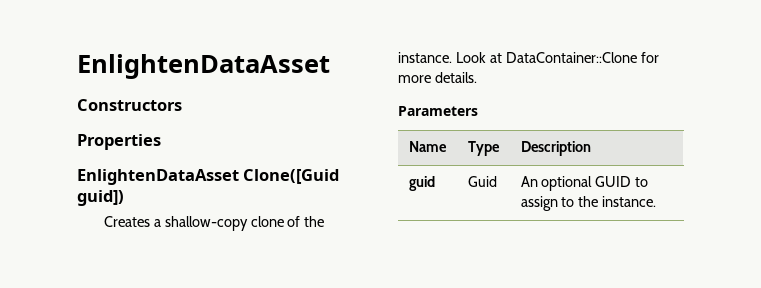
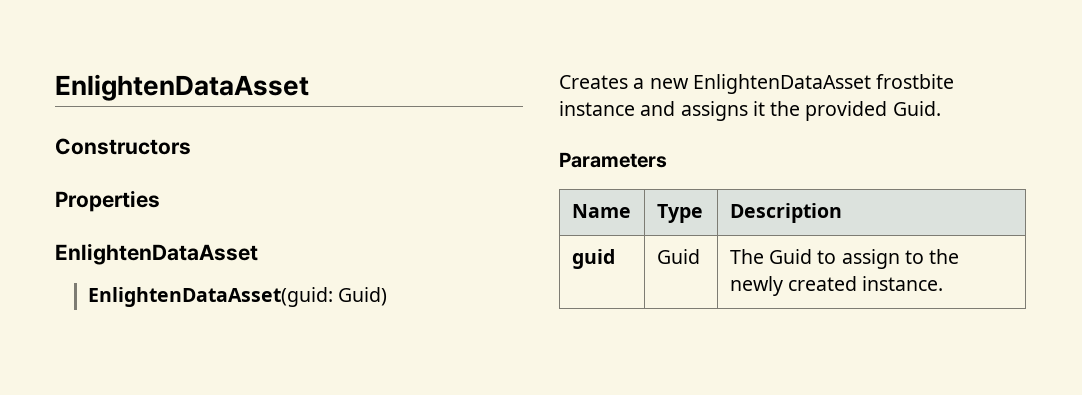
  Properties
- EnlightenDataAsset Clone([Guid guid])
+ EnlightenDataAsset
+ EnlightenDataAsset(guid: Guid)
- Creates a shallow-copy clone of the instance. Look at DataContainer::Clone for more details.
+ Creates a new EnlightenDataAsset frostbite instance and assigns it the provided Guid.
- guid | Guid | An optional GUID to assign to the instance.
+ guid | Guid | The Guid to assign to the newly created instance.

